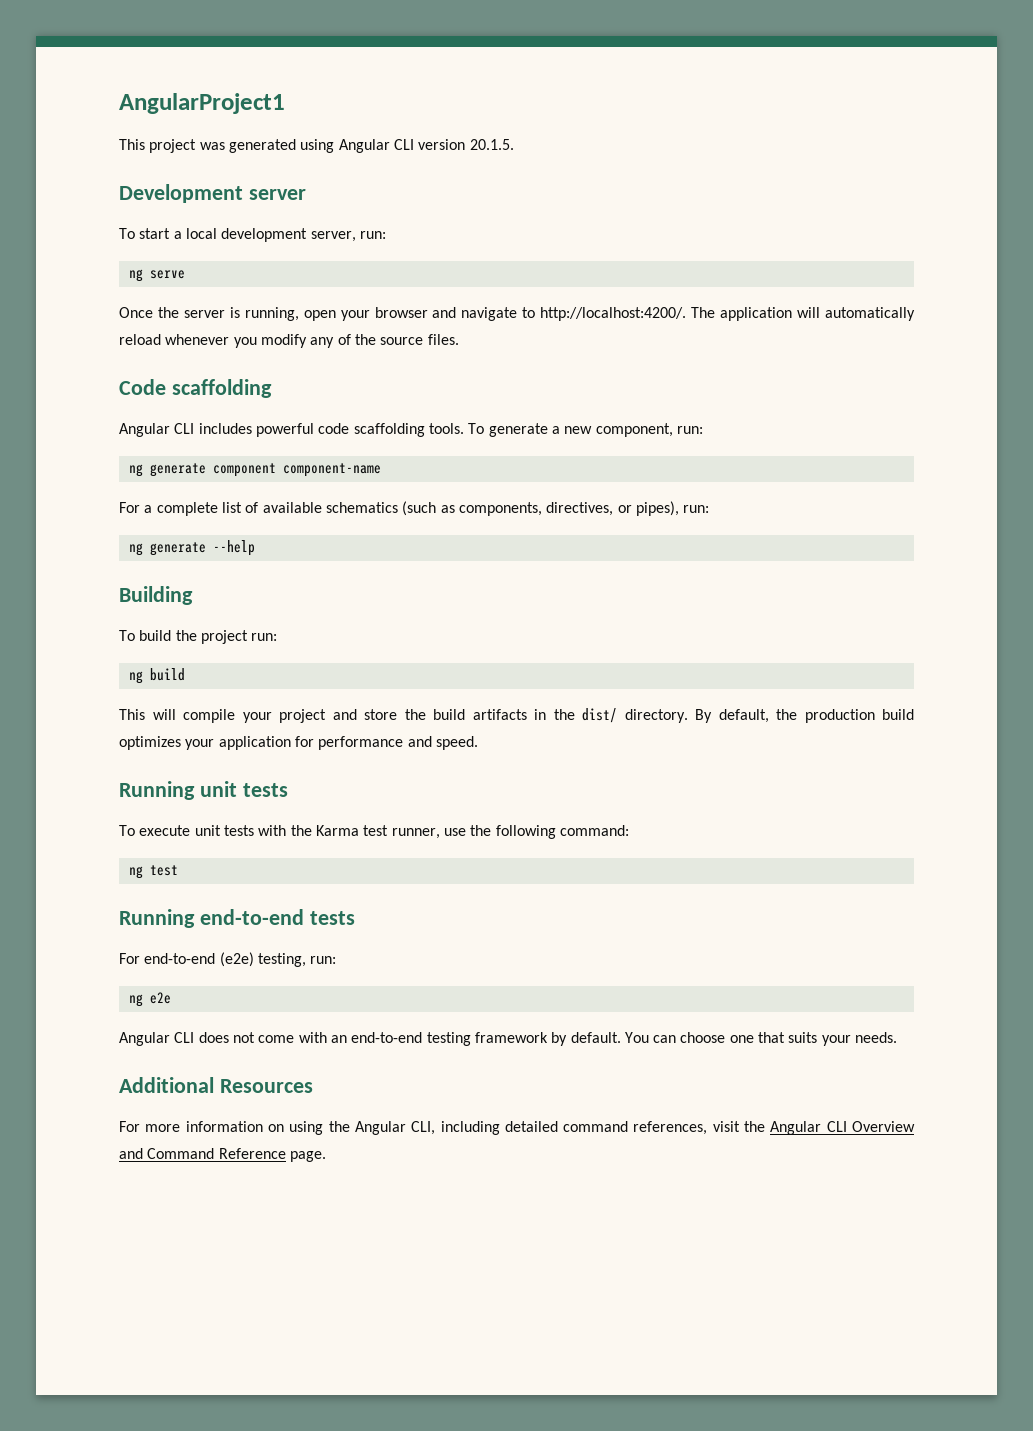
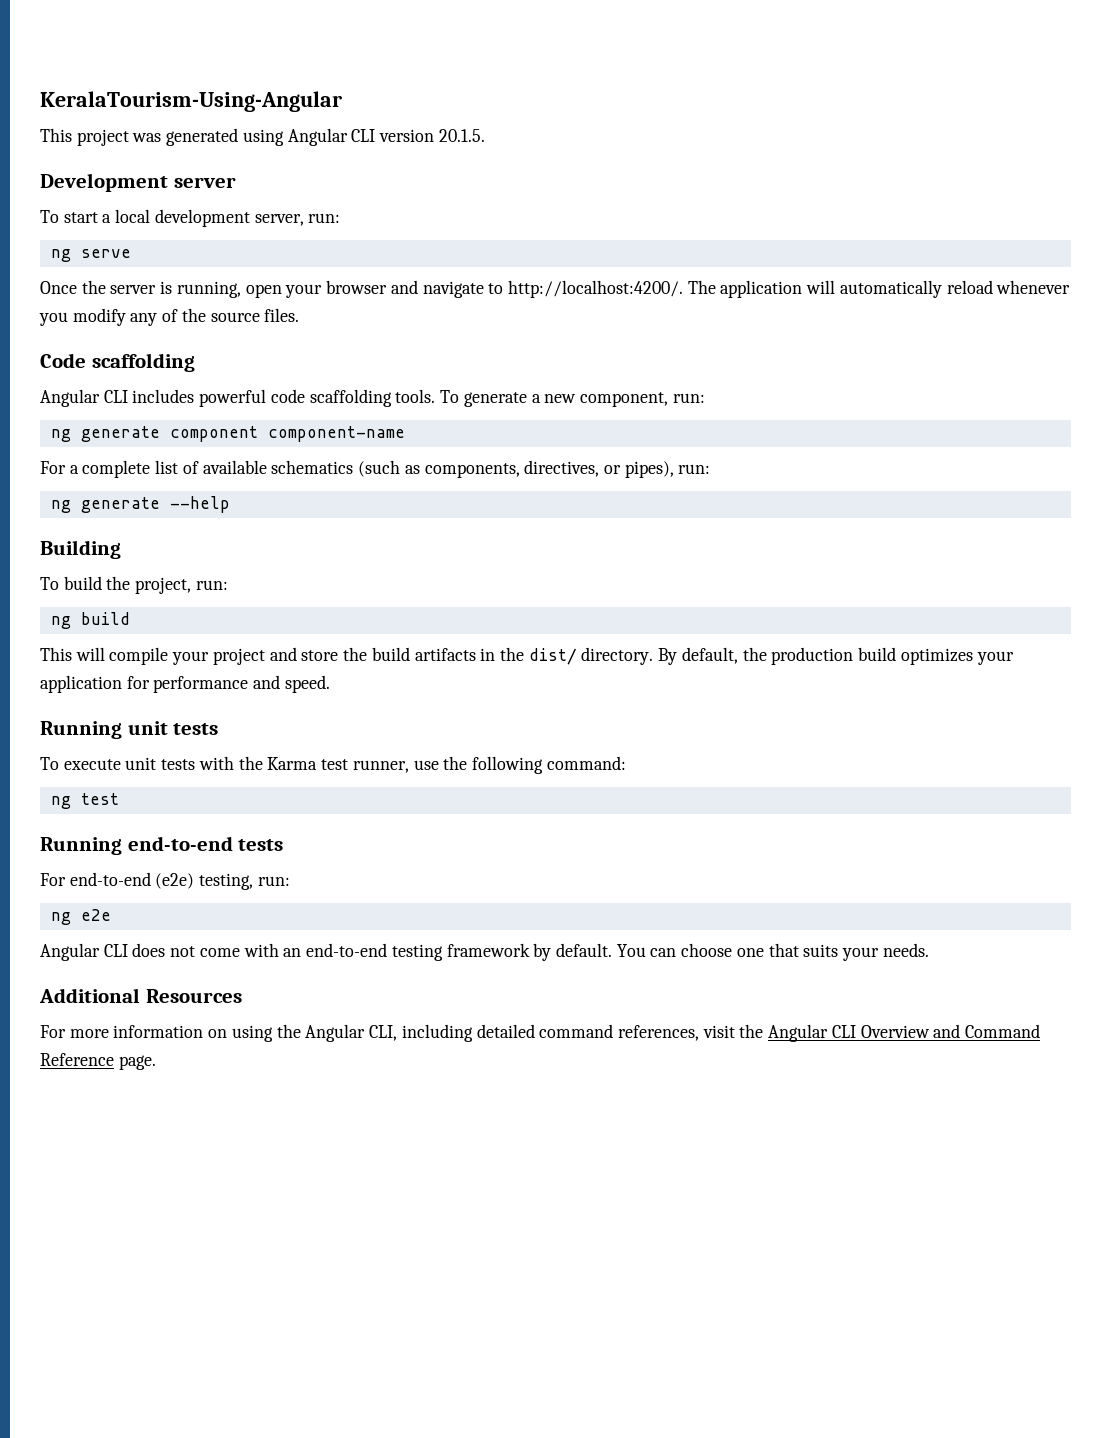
- AngularProject1
+ KeralaTourism-Using-Angular
- To build the project run:
+ To build the project, run:

